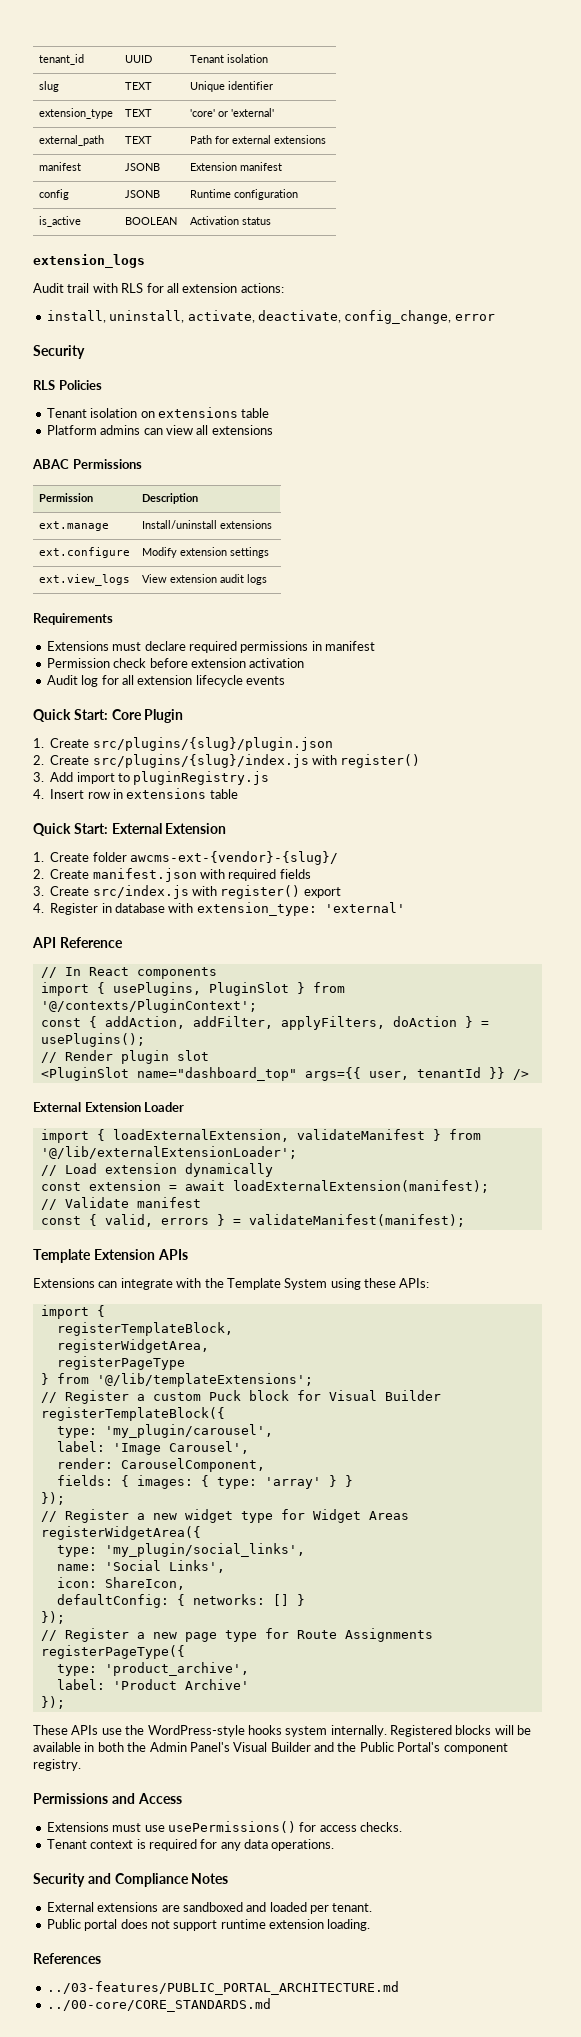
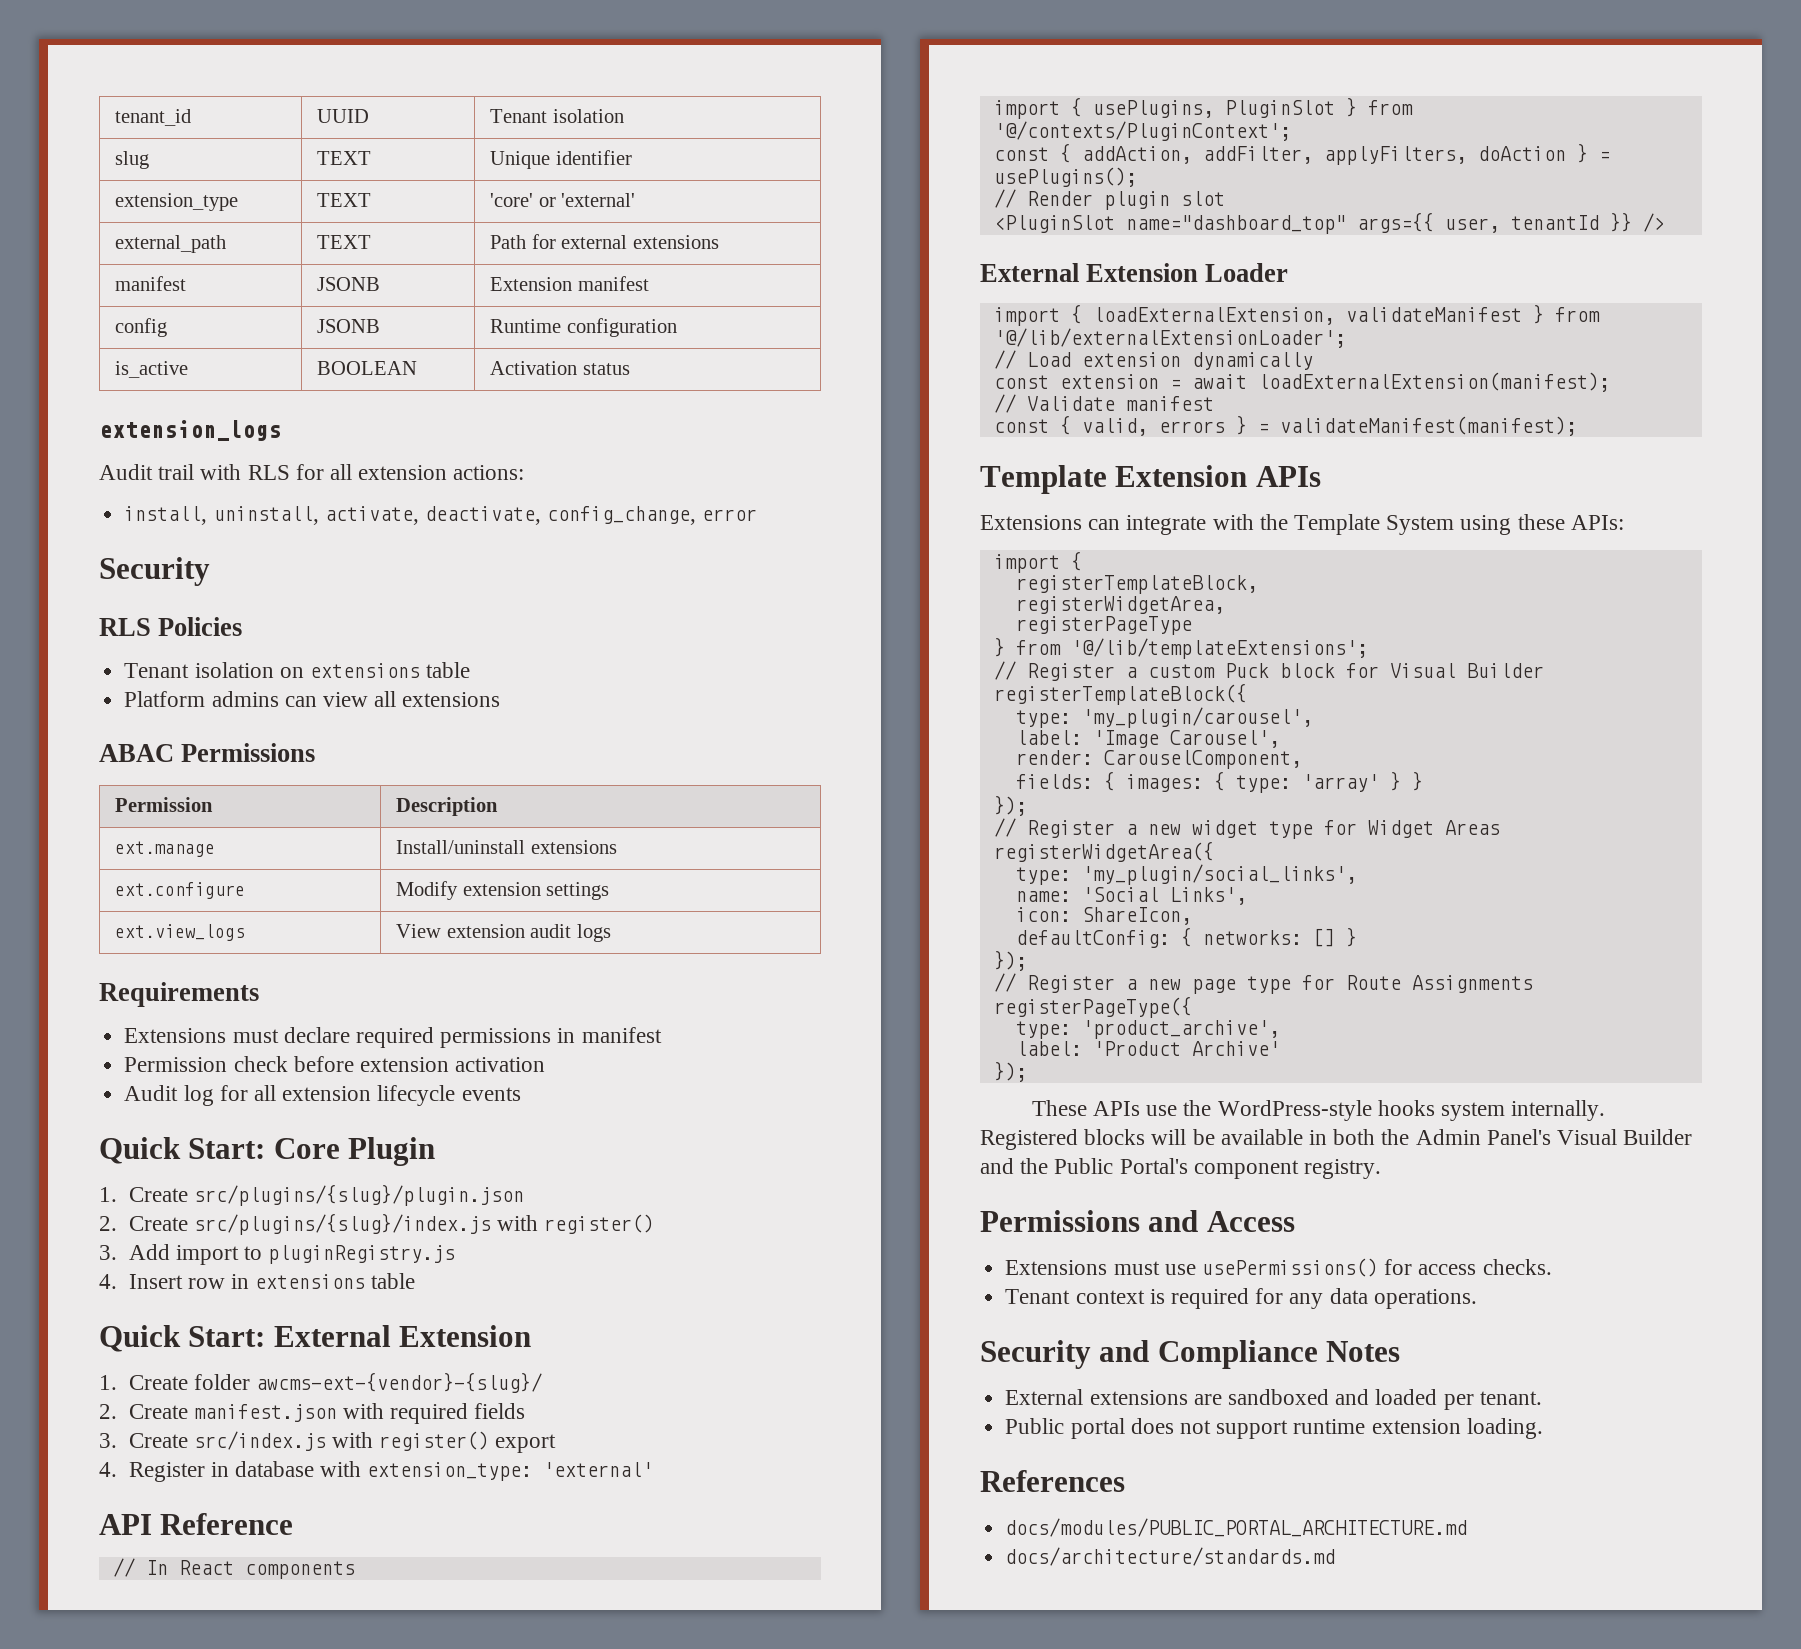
- ../03-features/PUBLIC_PORTAL_ARCHITECTURE.md
- ../00-core/CORE_STANDARDS.md
+ docs/modules/PUBLIC_PORTAL_ARCHITECTURE.md
+ docs/architecture/standards.md

